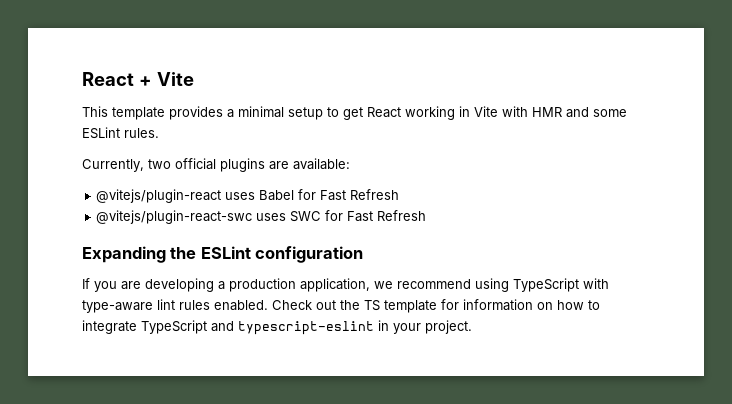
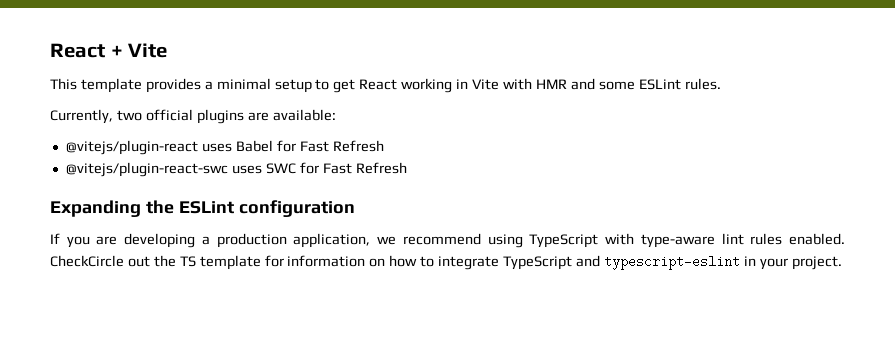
- Check out the TS template for information on how to integrate TypeScript and typescript-eslint in your project.
+ CheckCircle out the TS template for information on how to integrate TypeScript and typescript-eslint in your project.

